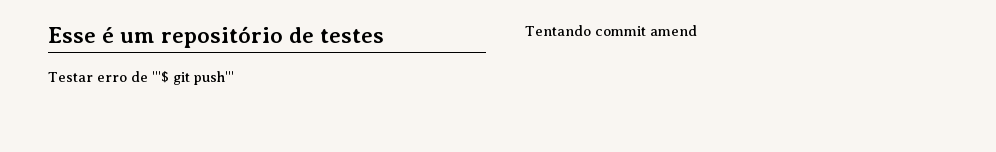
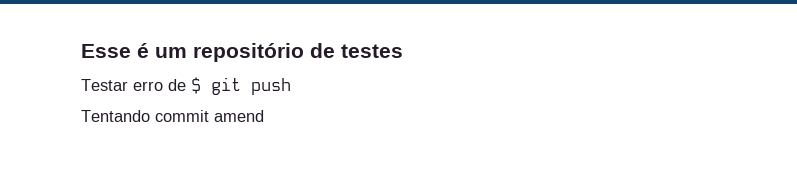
- Testar erro de '''$ git push'''
+ Testar erro de $ git push

